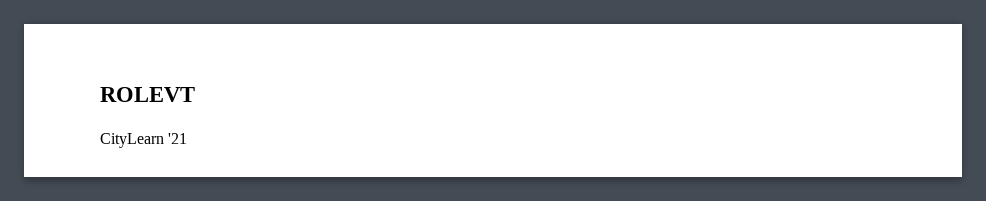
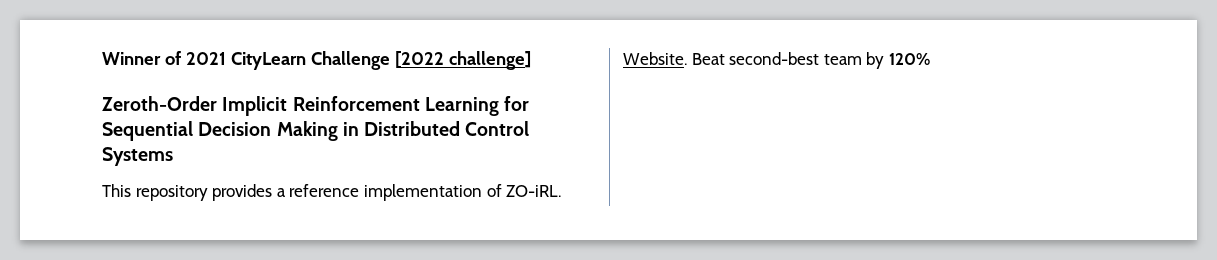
- ROLEVT
- CityLearn '21
+ Winner of 2021 CityLearn Challenge [2022 challenge]
+ Zeroth-Order Implicit Reinforcement Learning for Sequential Decision Making in Distributed Control Systems
+ This repository provides a reference implementation of ZO-iRL. Website. Beat second-best team by 120%

